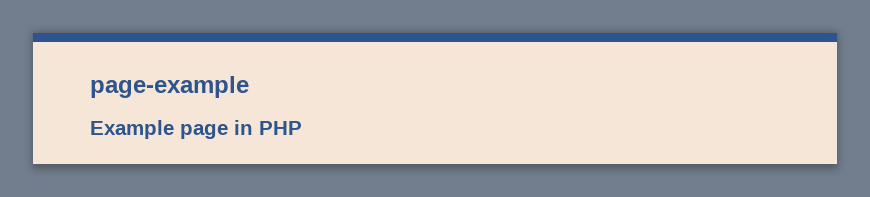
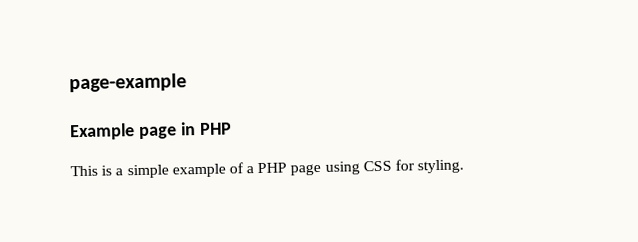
+ This is a simple example of a PHP page using CSS for styling.

